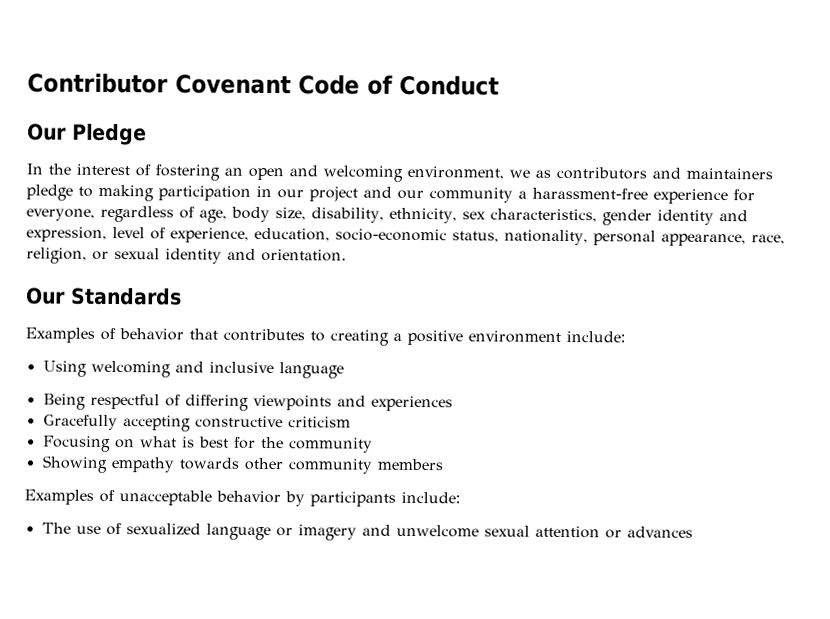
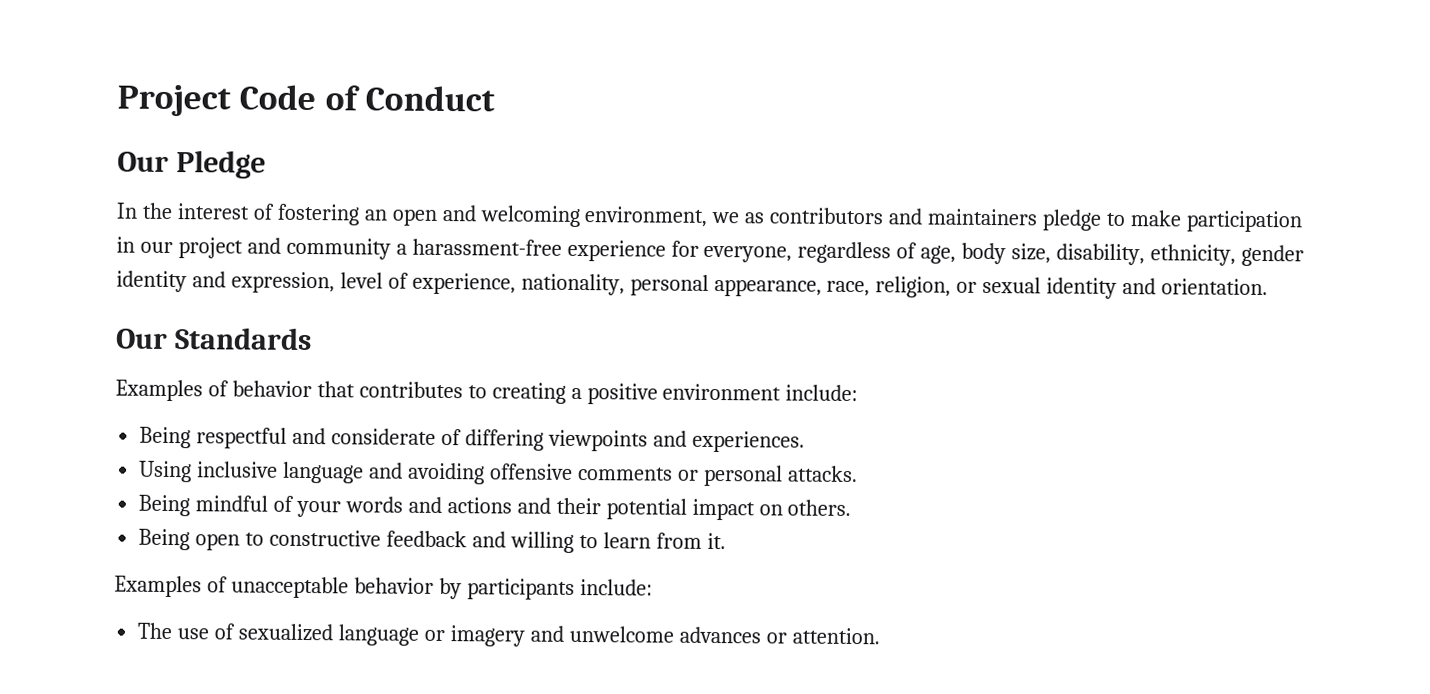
- Contributor Covenant Code of Conduct
+ Project Code of Conduct
- In the interest of fostering an open and welcoming environment, we as contributors and maintainers pledge to making participation in our project and our community a harassment-free experience for everyone, regardless of age, body size, disability, ethnicity, sex characteristics, gender identity and expression, level of experience, education, socio-economic status, nationality, personal appearance, race, religion, or sexual identity and orientation.
+ In the interest of fostering an open and welcoming environment, we as contributors and maintainers pledge to make participation in our project and community a harassment-free experience for everyone, regardless of age, body size, disability, ethnicity, gender identity and expression, level of experience, nationality, personal appearance, race, religion, or sexual identity and orientation.
- Using welcoming and inclusive language
- Being respectful of differing viewpoints and experiences
- Gracefully accepting constructive criticism
- Focusing on what is best for the community
- Showing empathy towards other community members
+ Being respectful and considerate of differing viewpoints and experiences.
+ Using inclusive language and avoiding offensive comments or personal attacks.
+ Being mindful of your words and actions and their potential impact on others.
+ Being open to constructive feedback and willing to learn from it.
- The use of sexualized language or imagery and unwelcome sexual attention or advances
+ The use of sexualized language or imagery and unwelcome advances or attention.

